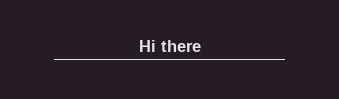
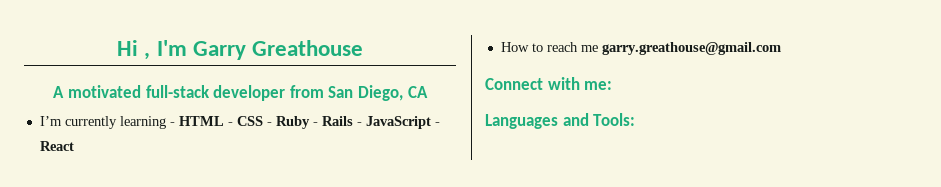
- Hi there
+ Hi , I'm Garry Greathouse
+ A motivated full-stack developer from San Diego, CA
+ I’m currently learning - HTML - CSS - Ruby - Rails - JavaScript - React
+ How to reach me garry.greathouse@gmail.com
+ Connect with me:
+ Languages and Tools:

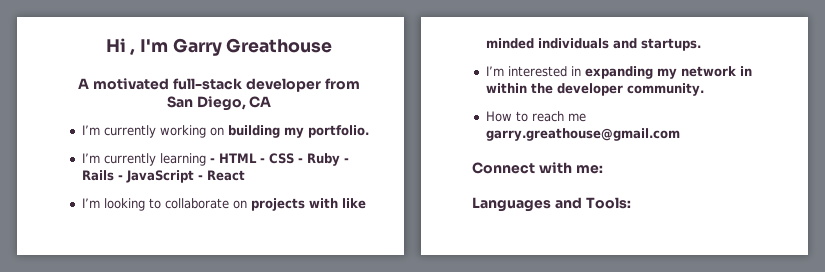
+ I’m currently working on building my portfolio.
+ I’m looking to collaborate on projects with like minded individuals and startups.
+ I’m interested in expanding my network in within the developer community.

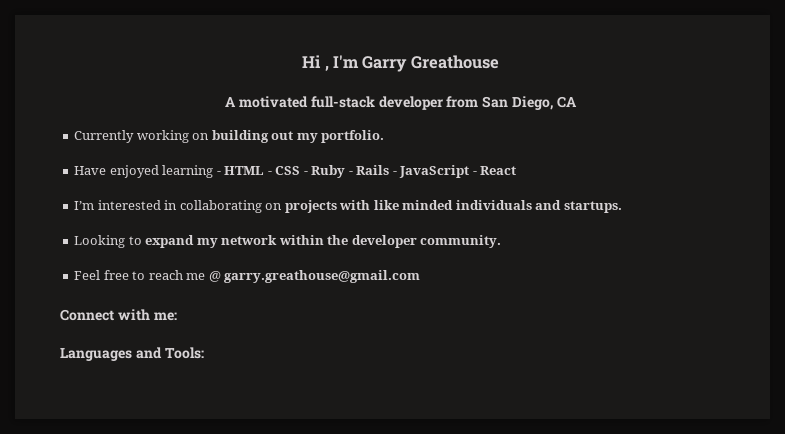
- I’m currently working on building my portfolio.
+ Currently working on building out my portfolio.
- I’m currently learning - HTML - CSS - Ruby - Rails - JavaScript - React
+ Have enjoyed learning - HTML - CSS - Ruby - Rails - JavaScript - React
- I’m looking to collaborate on projects with like minded individuals and startups.
+ I’m interested in collaborating on projects with like minded individuals and startups.
- I’m interested in expanding my network in within the developer community.
+ Looking to expand my network within the developer community.
- How to reach me garry.greathouse@gmail.com
+ Feel free to reach me @ garry.greathouse@gmail.com

